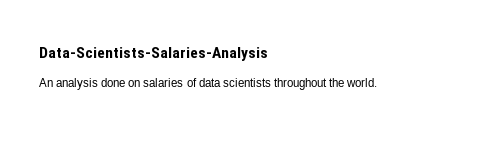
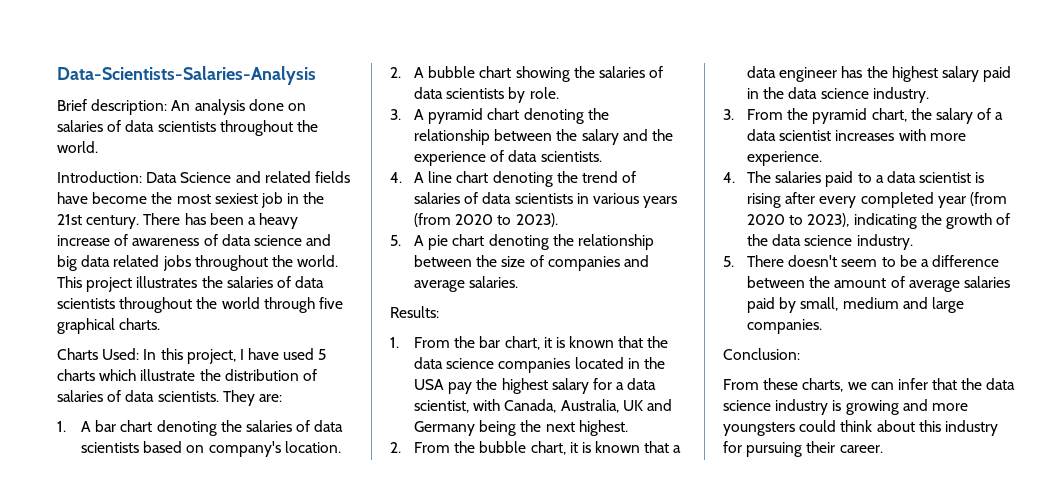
- An analysis done on salaries of data scientists throughout the world.
+ Brief description: An analysis done on salaries of data scientists throughout the world.
+ Introduction: Data Science and related fields have become the most sexiest job in the 21st century. There has been a heavy increase of awareness of data science and big data related jobs throughout the world. This project illustrates the salaries of data scientists throughout the world through five graphical charts.
+ Charts Used: In this project, I have used 5 charts which illustrate the distribution of salaries of data scientists. They are:
+ 1. A bar chart denoting the salaries of data scientists based on company's location.
+ 2. A bubble chart showing the salaries of data scientists by role.
+ 3. A pyramid chart denoting the relationship between the salary and the experience of data scientists.
+ 4. A line chart denoting the trend of salaries of data scientists in various years (from 2020 to 2023).
+ 5. A pie chart denoting the relationship between the size of companies and average salaries.
+ Results:
+ 1. From the bar chart, it is known that the data science companies located in the USA pay the highest salary for a data scientist, with Canada, Australia, UK and Germany being the next highest.
+ 2. From the bubble chart, it is known that a data engineer has the highest salary paid in the data science industry.
+ 3. From the pyramid chart, the salary of a data scientist increases with more experience.
+ 4. The salaries paid to a data scientist is rising after every completed year (from 2020 to 2023), indicating the growth of the data science industry.
+ 5. There doesn't seem to be a difference between the amount of average salaries paid by small, medium and large companies.
+ Conclusion:
+ From these charts, we can infer that the data science industry is growing and more youngsters could think about this industry for pursuing their career.

